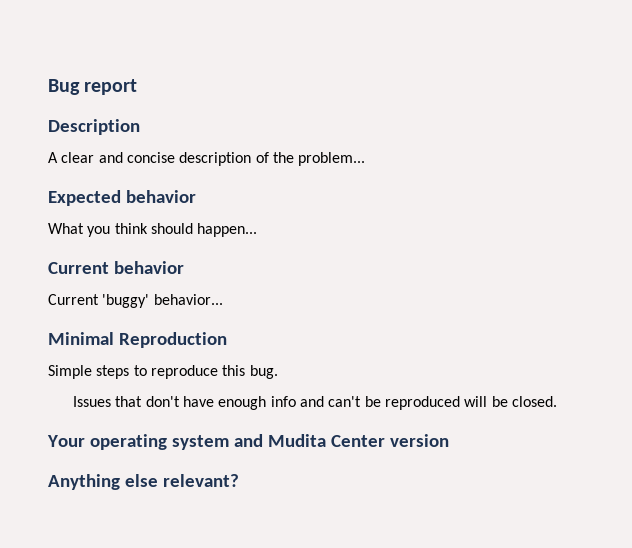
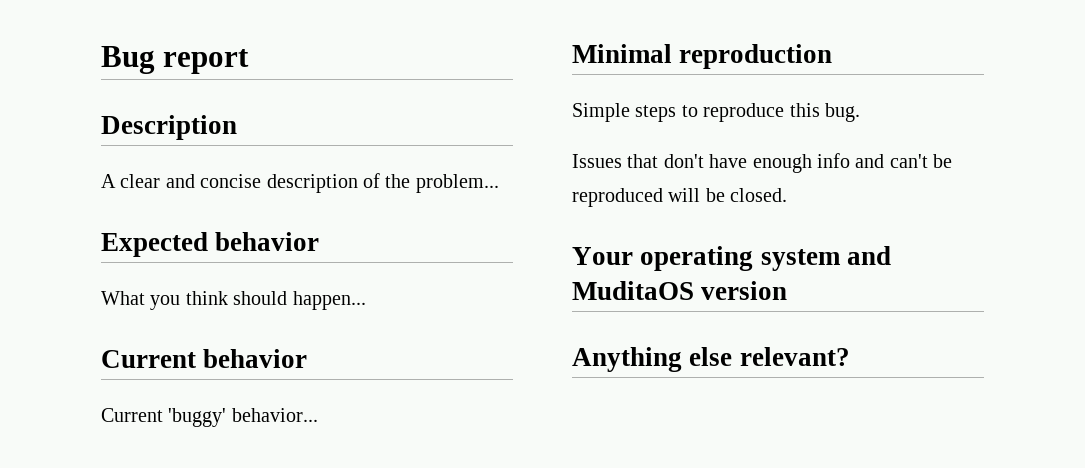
- Minimal Reproduction
+ Minimal reproduction
- Your operating system and Mudita Center version
+ Your operating system and MuditaOS version

